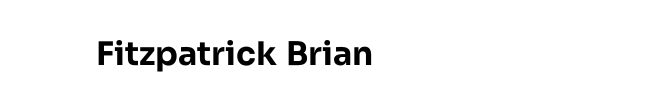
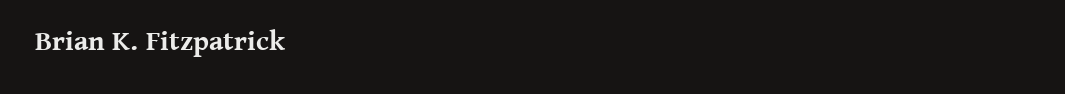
- Fitzpatrick Brian
+ Brian K. Fitzpatrick

